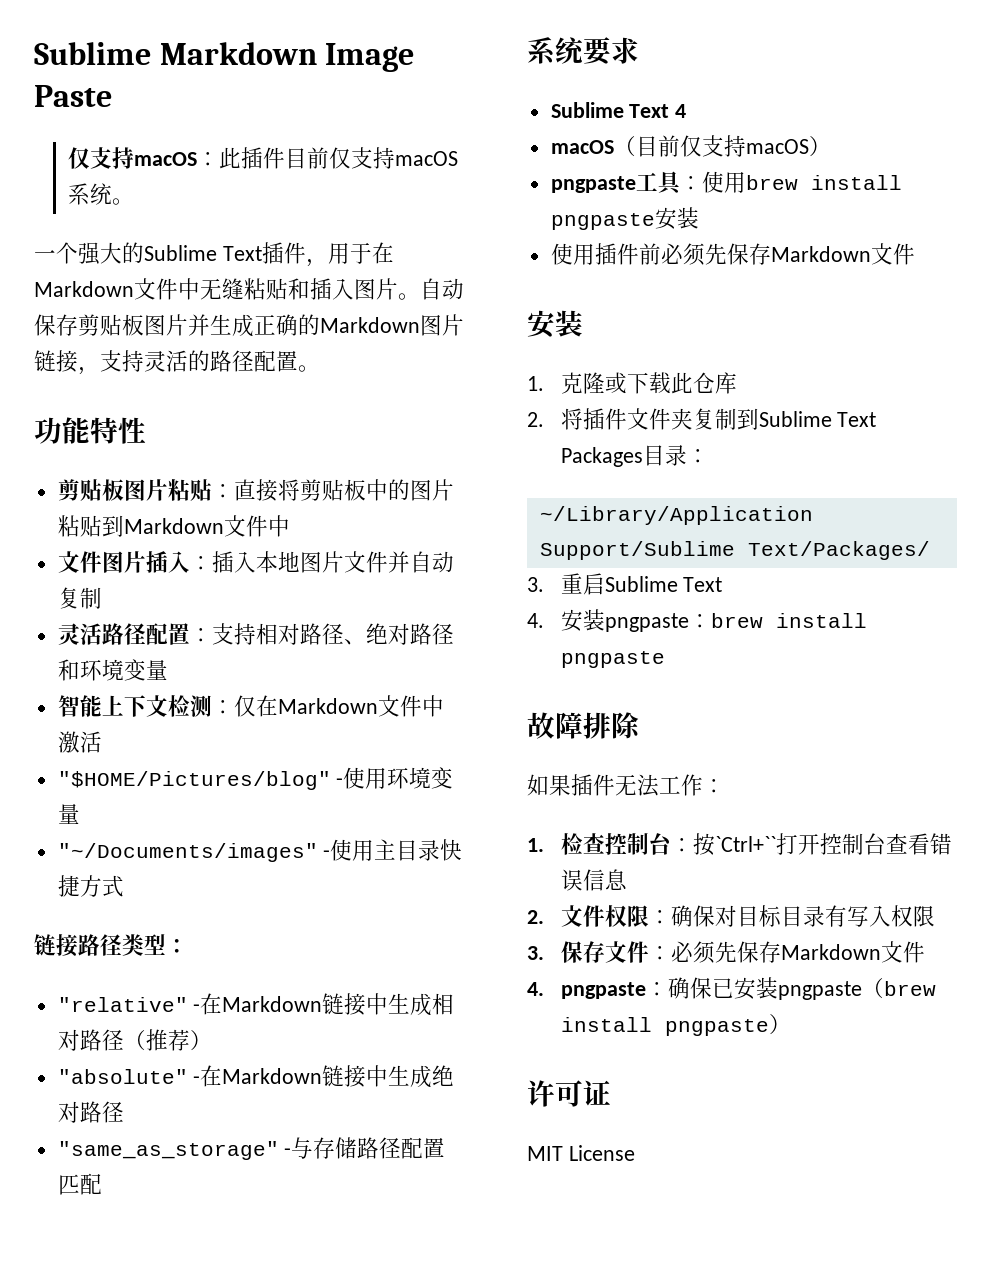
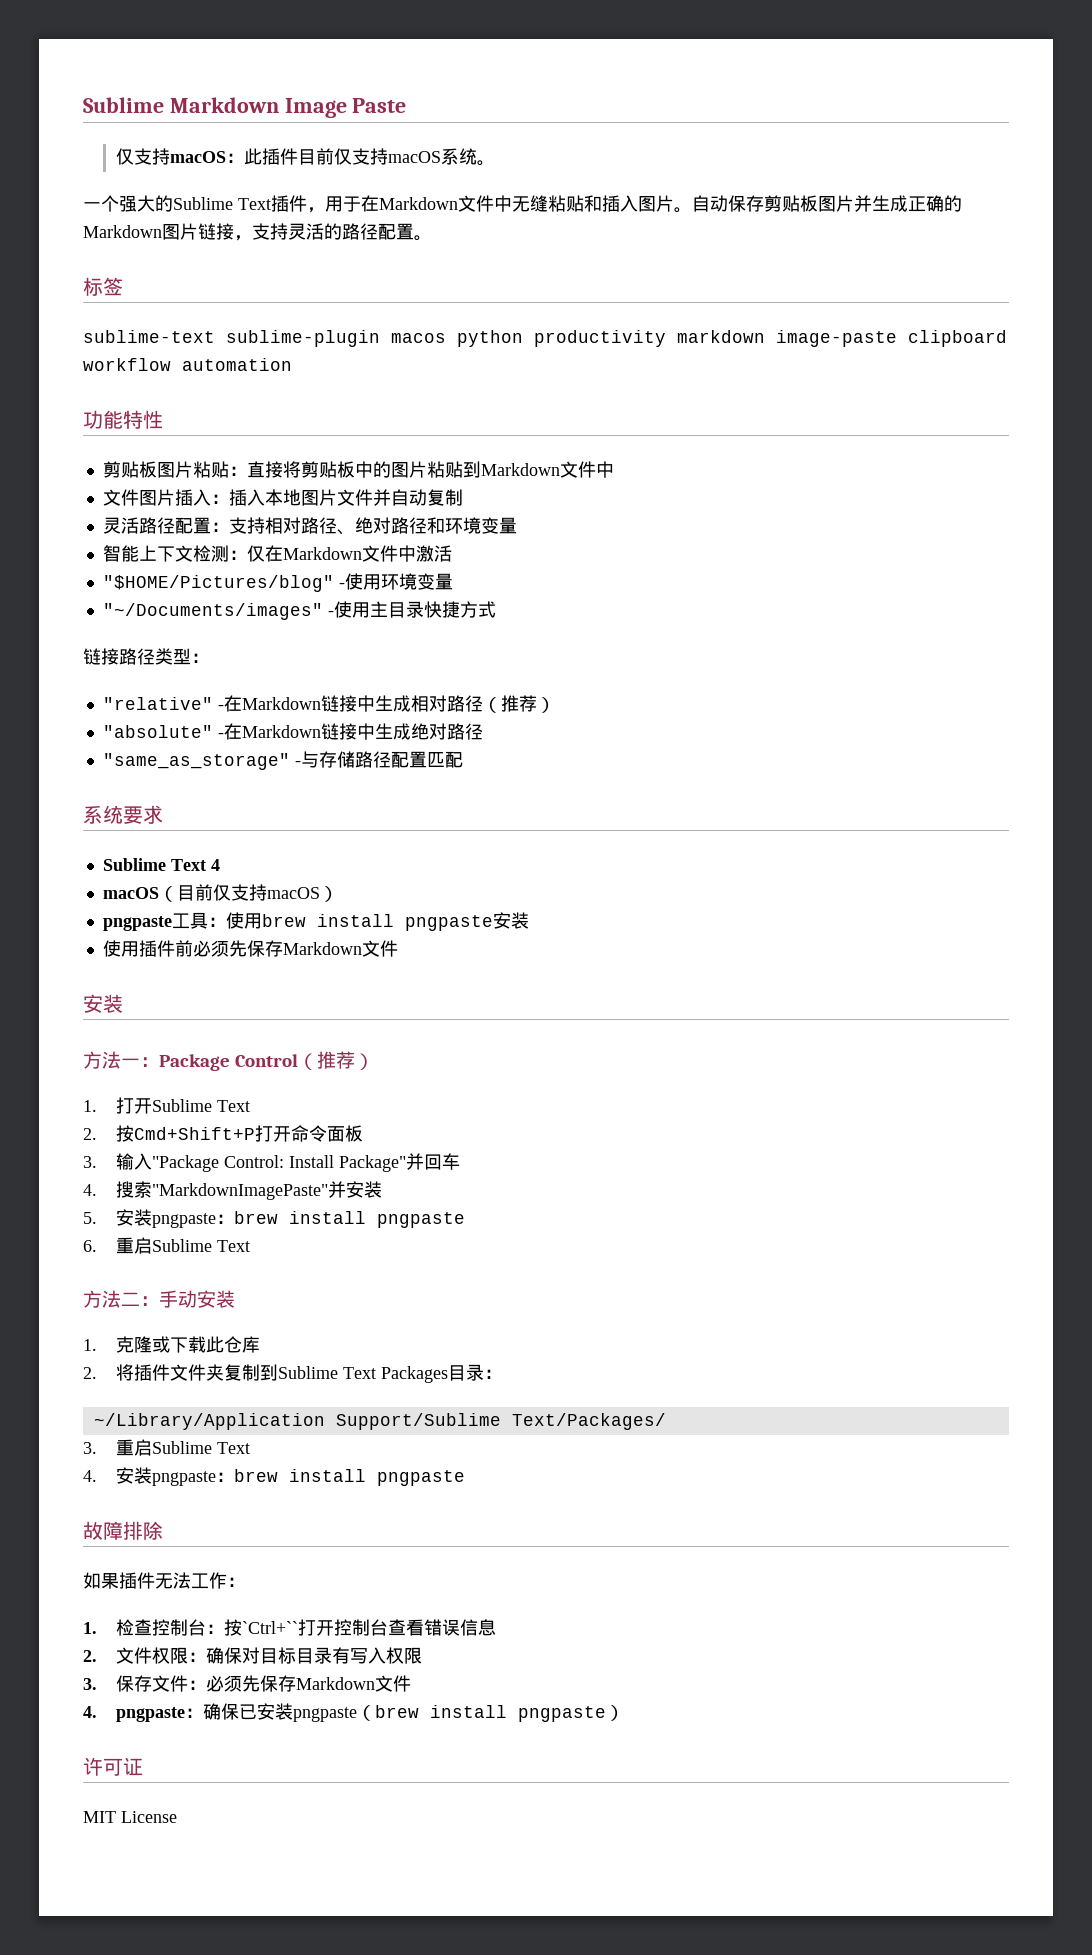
+ 标签
+ sublime-text sublime-plugin macos python productivity markdown image-paste clipboard workflow automation
+ 方法一：Package Control（推荐）
+ 1.打开Sublime Text
+ 2.按Cmd+Shift+P打开命令面板
+ 3.输入"Package Control: Install Package"并回车
+ 4.搜索"MarkdownImagePaste"并安装
+ 5.安装pngpaste：brew install pngpaste
+ 6.重启Sublime Text
+ 方法二：手动安装

